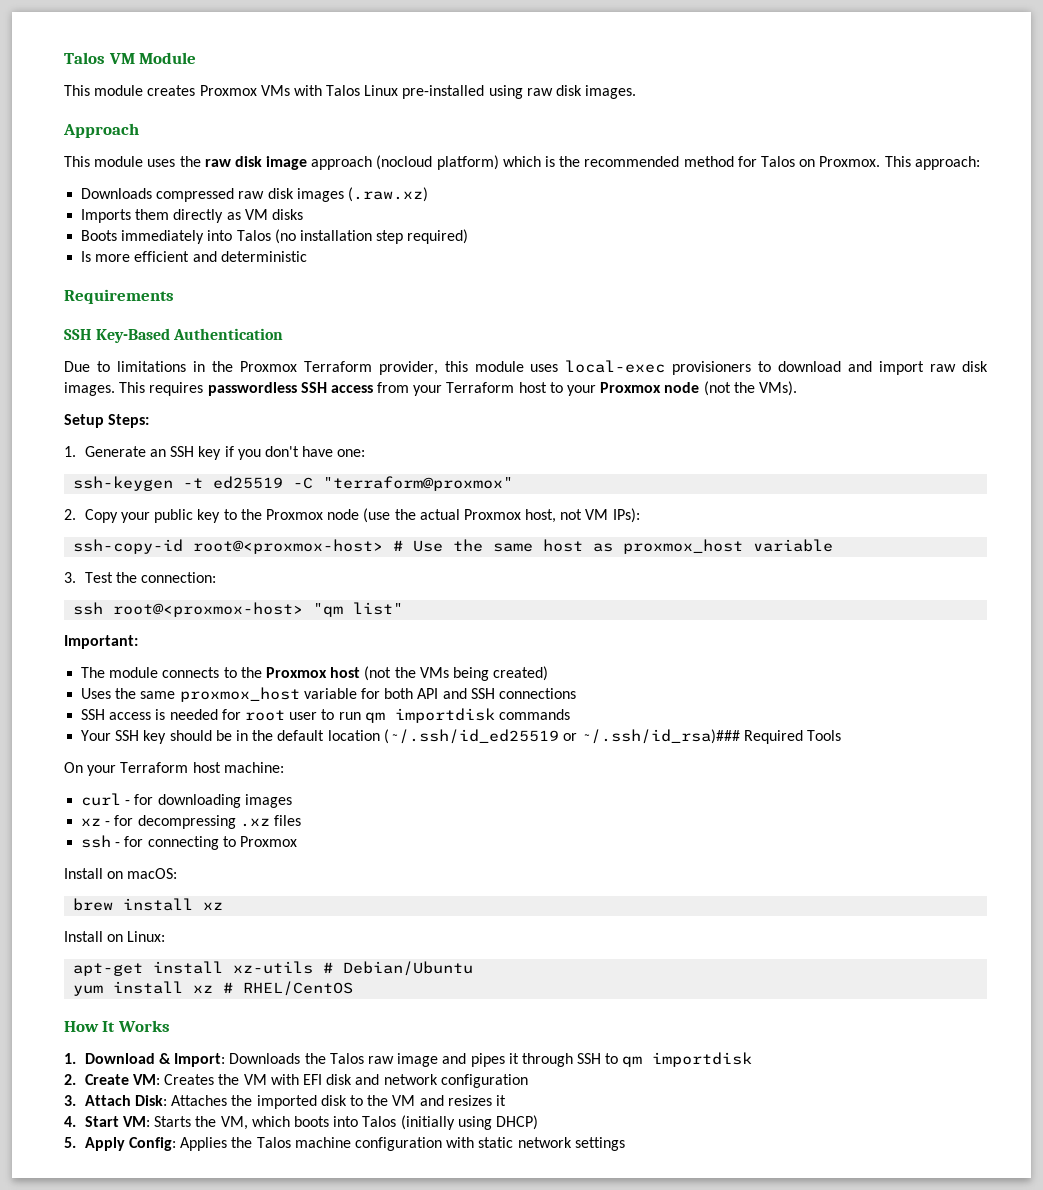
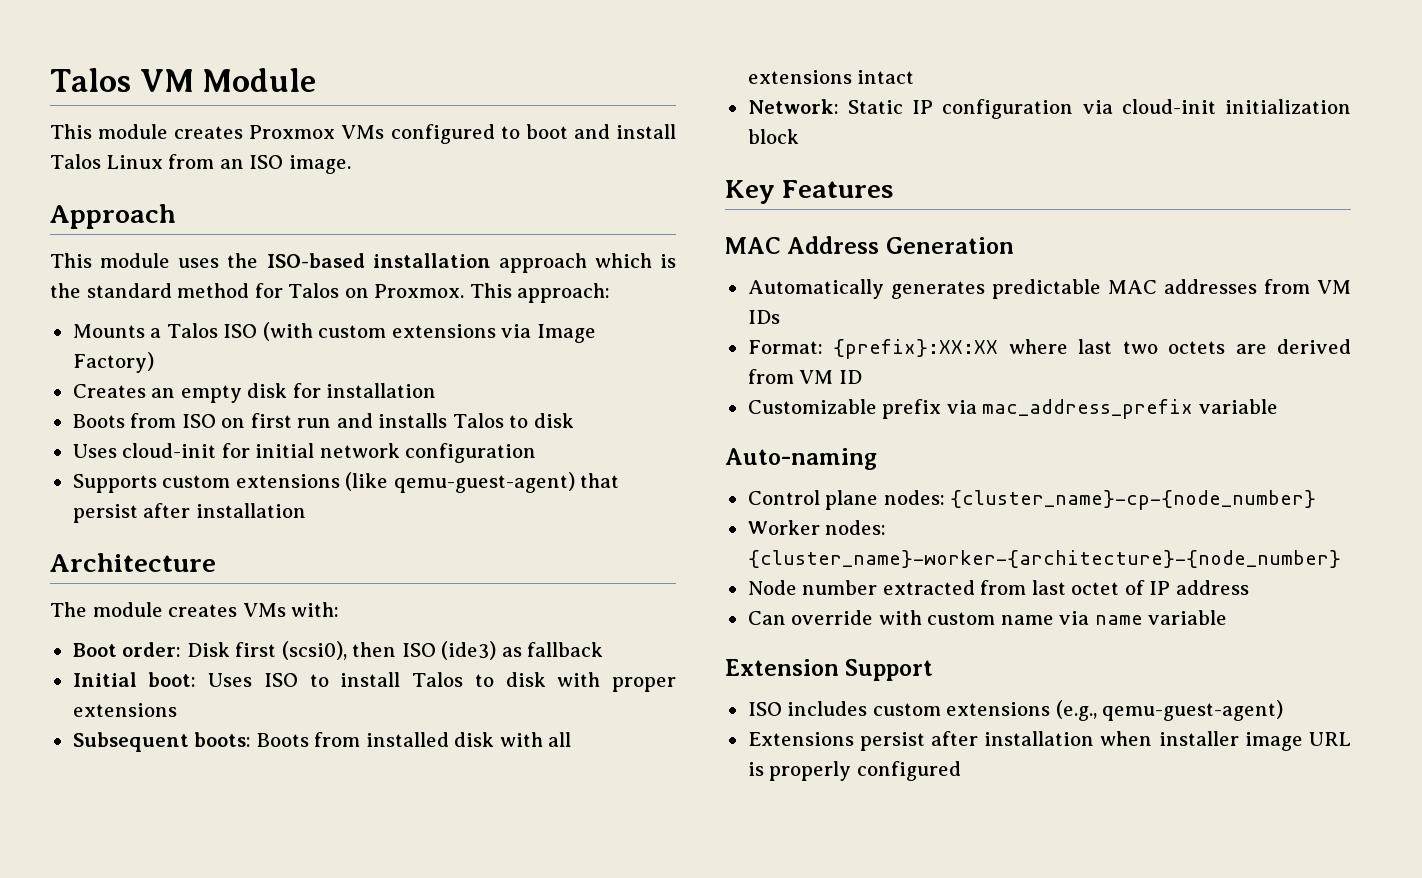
- This module creates Proxmox VMs with Talos Linux pre-installed using raw disk images.
+ This module creates Proxmox VMs configured to boot and install Talos Linux from an ISO image.
- This module uses the raw disk image approach (nocloud platform) which is the recommended method for Talos on Proxmox.
+ This module uses the ISO-based installation approach which is the standard method for Talos on Proxmox.
- Downloads compressed raw disk images (.raw.xz)
- Imports them directly as VM disks
- Boots immediately into Talos (no installation step required)
- Is more efficient and deterministic
- Requirements
- SSH Key-Based Authentication
- Due to limitations in the Proxmox Terraform provider, this module uses local-exec provisioners to download and import raw disk images. This requires passwordless SSH access from your Terraform host to your Proxmox node (not the VMs).
- Setup Steps:
- 1. Generate an SSH key if you don't have one:
- ssh-keygen -t ed25519 -C "terraform@proxmox"
- 2. Copy your public key to the Proxmox node (use the actual Proxmox host, not VM IPs):
- ssh-copy-id root@<proxmox-host> # Use the same host as proxmox_host variable
- 3. Test the connection:
- ssh root@<proxmox-host> "qm list"
- Important:
- The module connects to the Proxmox host (not the VMs being created)
- Uses the same proxmox_host variable for both API and SSH connections
- SSH access is needed for root user to run qm importdisk commands
- Your SSH key should be in the default location (~/.ssh/id_ed25519 or ~/.ssh/id_rsa)### Required Tools
- On your Terraform host machine:
- curl - for downloading images
- xz - for decompressing .xz files
- ssh - for connecting to Proxmox
- Install on macOS:
- brew install xz
- Install on Linux:
- apt-get install xz-utils # Debian/Ubuntu
- yum install xz # RHEL/CentOS
- How It Works
- 1. Download & Import: Downloads the Talos raw image and pipes it through SSH to qm importdisk
- 2. Create VM: Creates the VM with EFI disk and network configuration
- 3. Attach Disk: Attaches the imported disk to the VM and resizes it
- 4. Start VM: Starts the VM, which boots into Talos (initially using DHCP)
- 5. Apply Config: Applies the Talos machine configuration with static network settings
+ Mounts a Talos ISO (with custom extensions via Image Factory)
+ Creates an empty disk for installation
+ Boots from ISO on first run and installs Talos to disk
+ Uses cloud-init for initial network configuration
+ Supports custom extensions (like qemu-guest-agent) that persist after installation
+ Architecture
+ The module creates VMs with:
+ Boot order: Disk first (scsi0), then ISO (ide3) as fallback
+ Initial boot: Uses ISO to install Talos to disk with proper extensions
+ Subsequent boots: Boots from installed disk with all extensions intact
+ Network: Static IP configuration via cloud-init initialization block
+ Key Features
+ MAC Address Generation
+ Automatically generates predictable MAC addresses from VM IDs
+ Format: {prefix}:XX:XX where last two octets are derived from VM ID
+ Customizable prefix via mac_address_prefix variable
+ Auto-naming
+ Control plane nodes: {cluster_name}-cp-{node_number}
+ Worker nodes: {cluster_name}-worker-{architecture}-{node_number}
+ Node number extracted from last octet of IP address
+ Can override with custom name via name variable
+ Extension Support
+ ISO includes custom extensions (e.g., qemu-guest-agent)
+ Extensions persist after installation when installer image URL is properly configured

